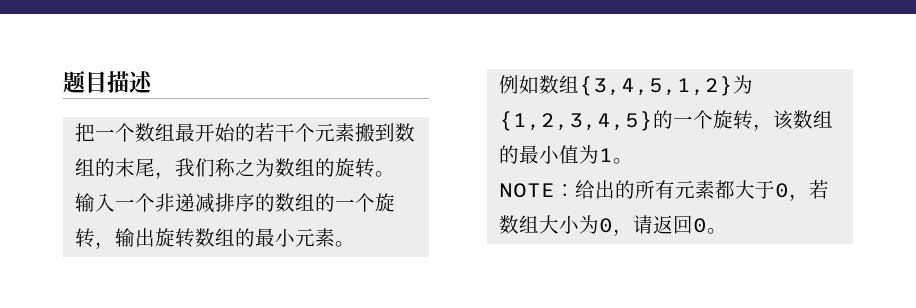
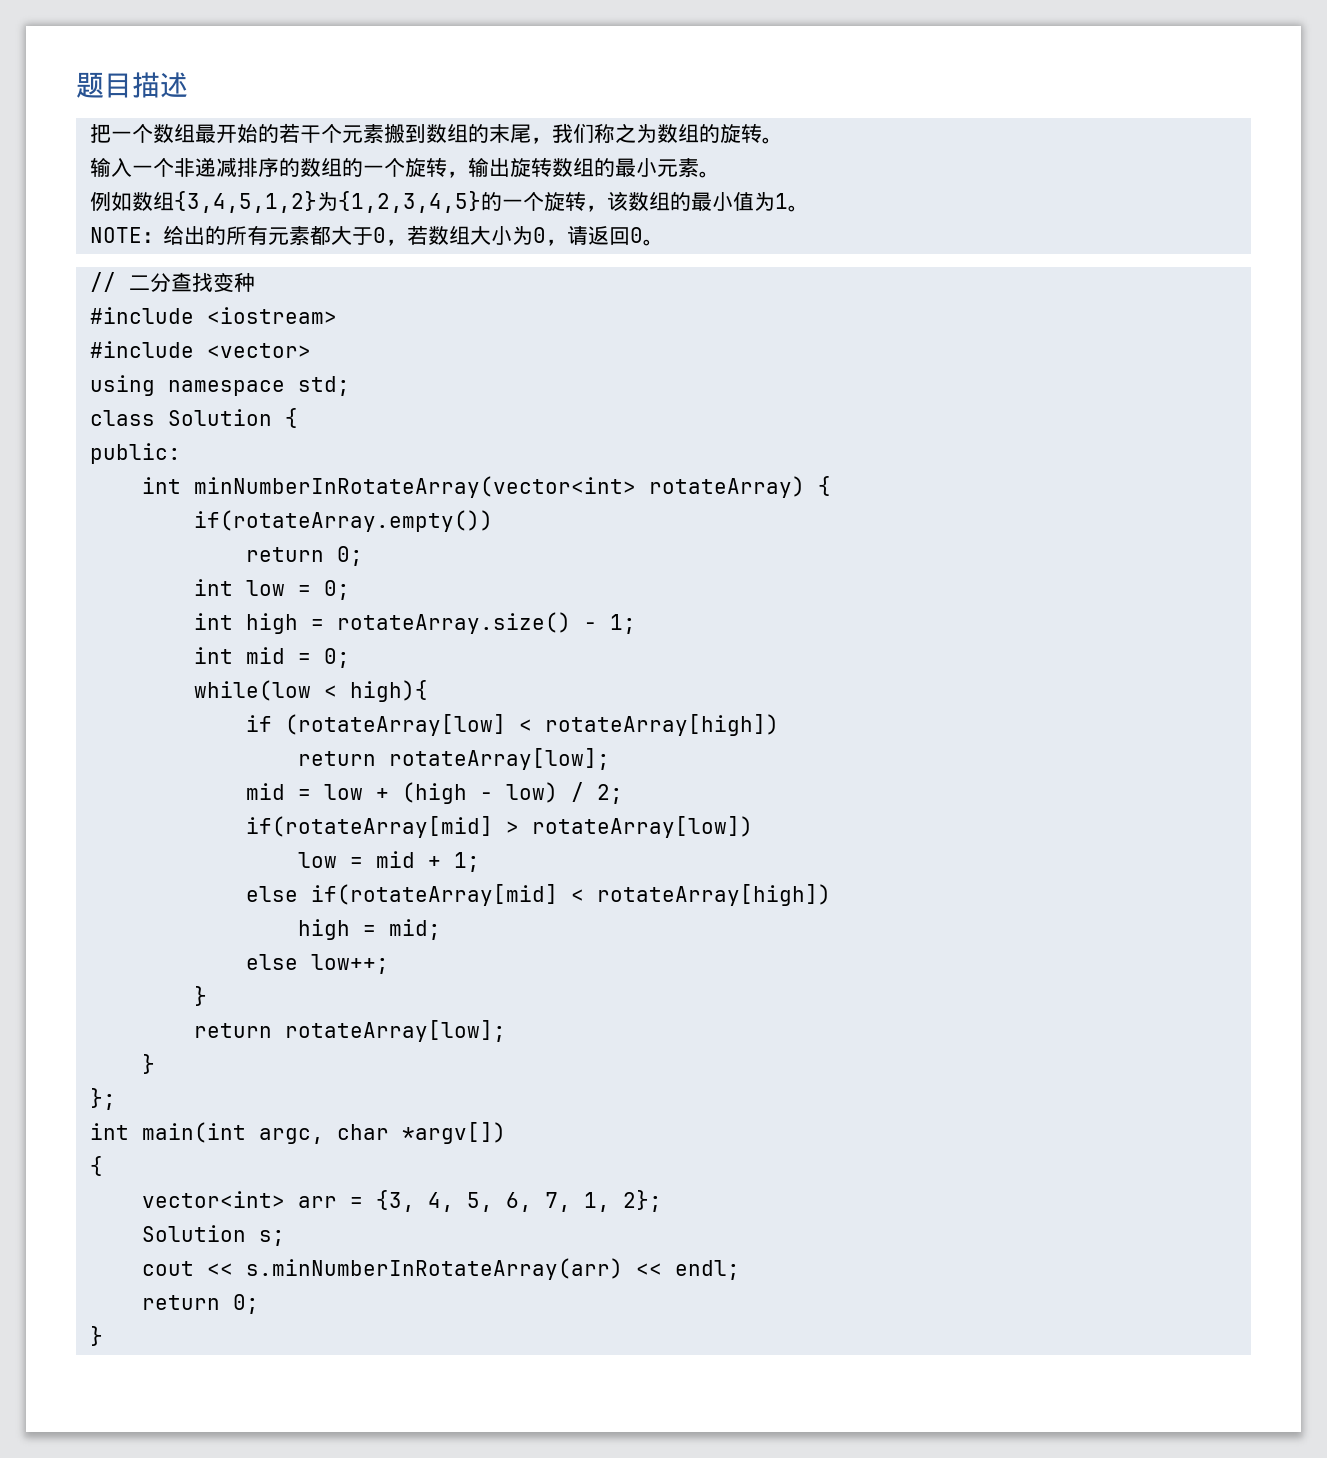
+ // 二分查找变种
+ #include <iostream>
+ #include <vector>
+ using namespace std;
+ class Solution {
+ public:
+ int minNumberInRotateArray(vector<int> rotateArray) {
+ if(rotateArray.empty())
+ return 0;
+ int low = 0;
+ int high = rotateArray.size() - 1;
+ int mid = 0;
+ while(low < high){
+ if (rotateArray[low] < rotateArray[high])
+ return rotateArray[low];
+ mid = low + (high - low) / 2;
+ if(rotateArray[mid] > rotateArray[low])
+ low = mid + 1;
+ else if(rotateArray[mid] < rotateArray[high])
+ high = mid;
+ else low++;
+ }
+ return rotateArray[low];
+ }
+ };
+ int main(int argc, char *argv[])
+ {
+ vector<int> arr = {3, 4, 5, 6, 7, 1, 2};
+ Solution s;
+ cout << s.minNumberInRotateArray(arr) << endl;
+ return 0;
+ }

